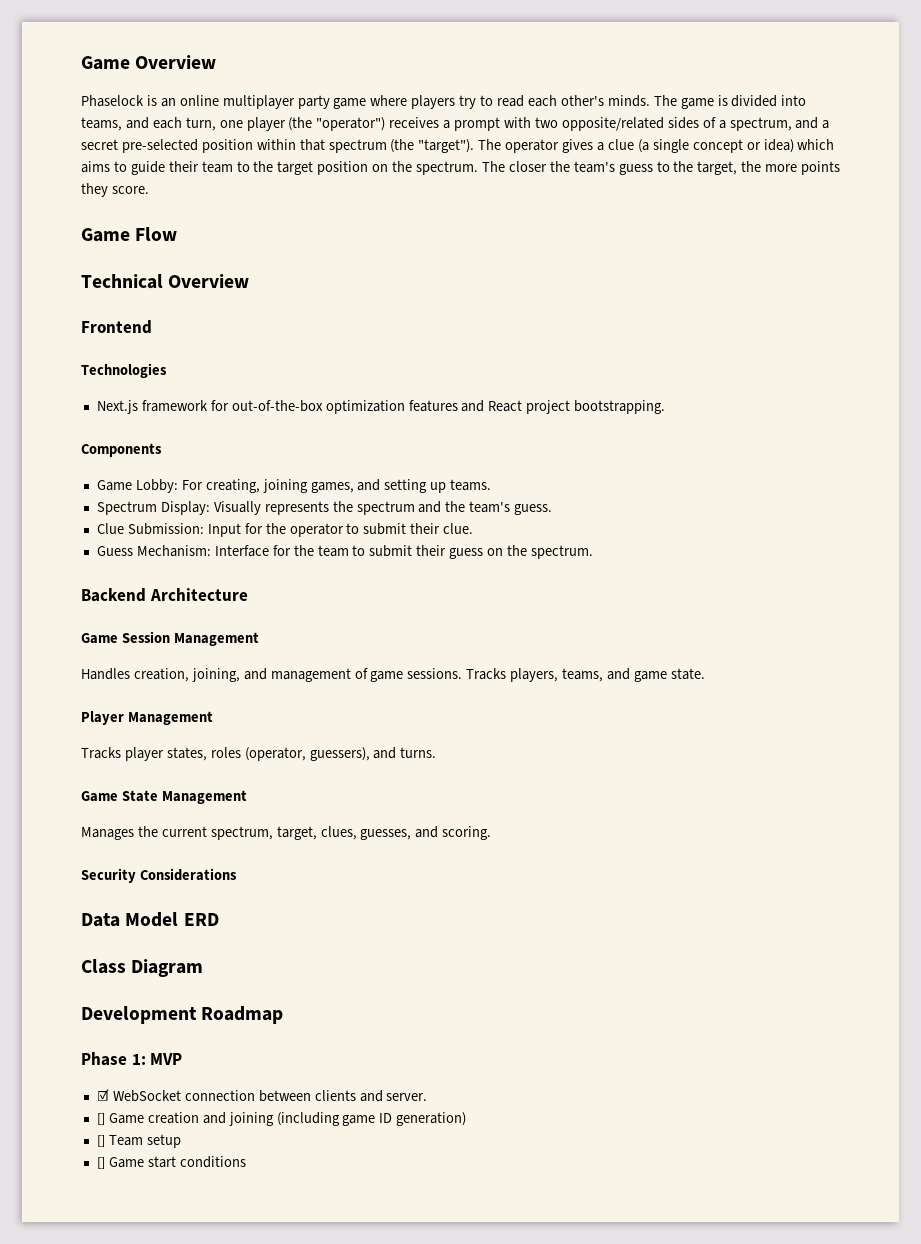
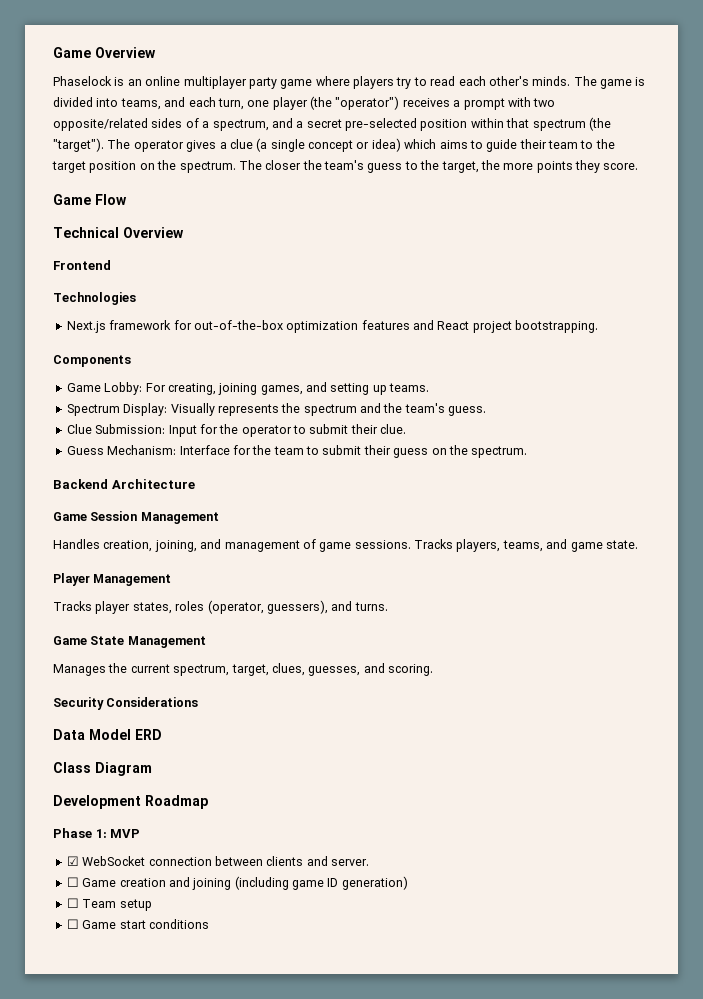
- [] Game creation and joining (including game ID generation)
+ ☐ Game creation and joining (including game ID generation)
- [] Team setup
+ ☐ Team setup
- [] Game start conditions
+ ☐ Game start conditions

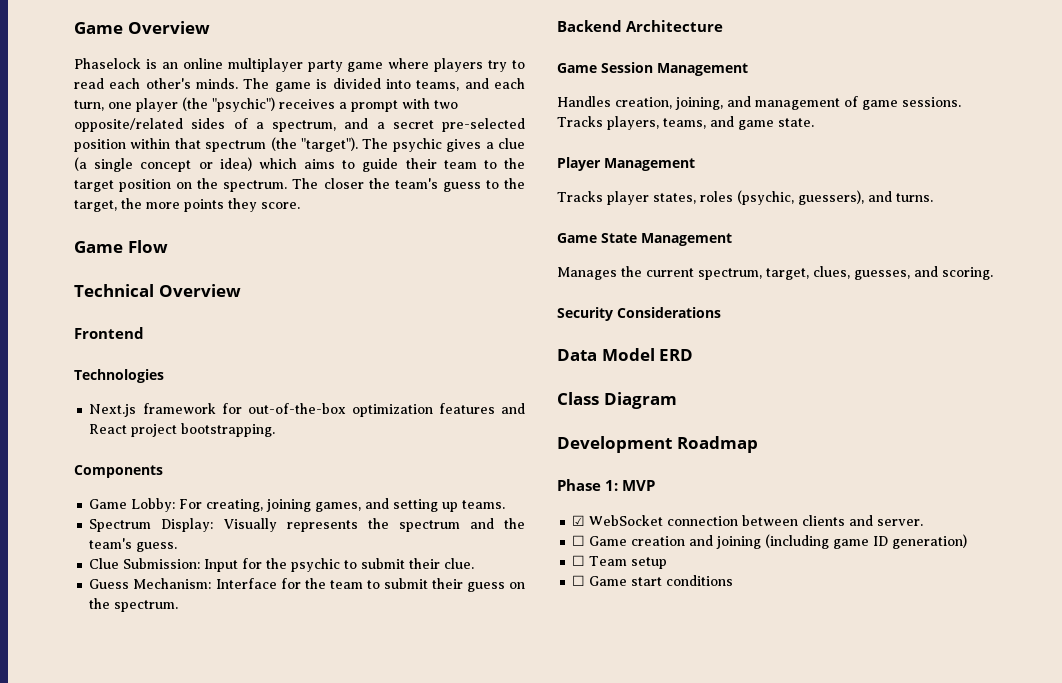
- The game is divided into teams, and each turn, one player (the "operator") receives a prompt with two opposite/related sides of a spectrum, and a secret pre-selected position within that spectrum (the "target").
+ The game is divided into teams, and each turn, one player (the "psychic") receives a prompt with two opposite/related sides of a spectrum, and a secret pre-selected position within that spectrum (the "target").
- The operator gives a clue (a single concept or idea) which aims to guide their team to the target position on the spectrum.
+ The psychic gives a clue (a single concept or idea) which aims to guide their team to the target position on the spectrum.
- Clue Submission: Input for the operator to submit their clue.
+ Clue Submission: Input for the psychic to submit their clue.
- Tracks player states, roles (operator, guessers), and turns.
+ Tracks player states, roles (psychic, guessers), and turns.

